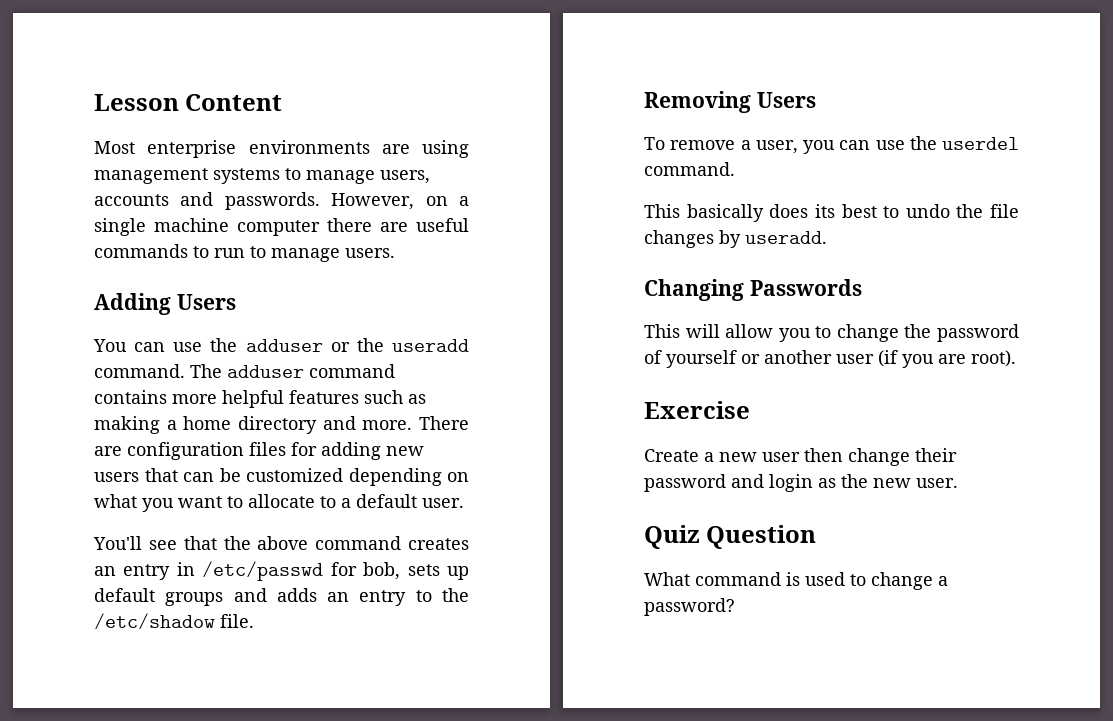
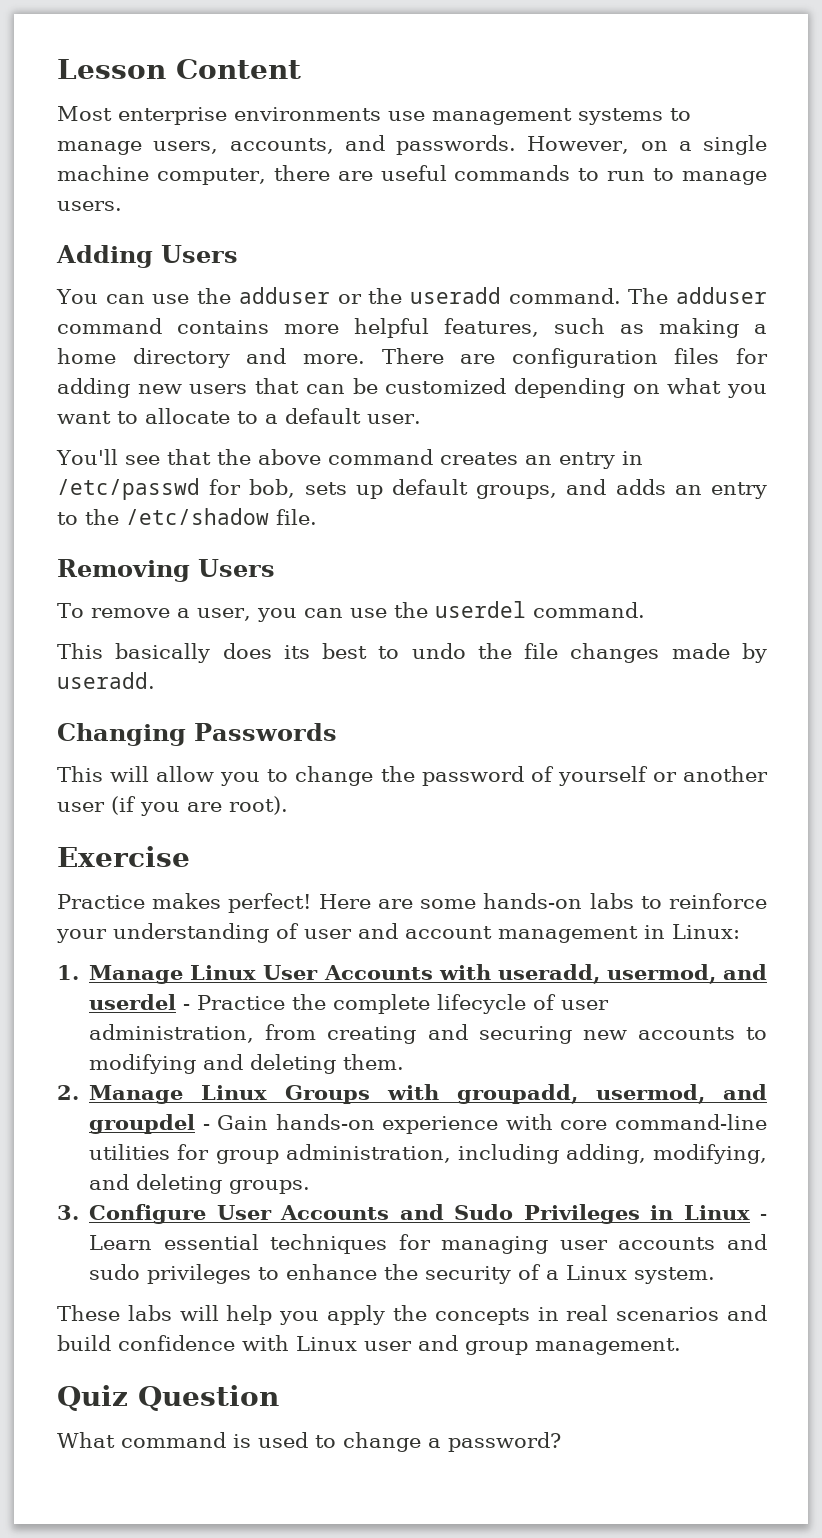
- Most enterprise environments are using management systems to manage users, accounts and passwords.
+ Most enterprise environments use management systems to manage users, accounts, and passwords.
- However, on a single machine computer there are useful commands to run to manage users.
+ However, on a single machine computer, there are useful commands to run to manage users.
- The adduser command contains more helpful features such as making a home directory and more.
+ The adduser command contains more helpful features, such as making a home directory and more.
- You'll see that the above command creates an entry in /etc/passwd for bob, sets up default groups and adds an entry to the /etc/shadow file.
+ You'll see that the above command creates an entry in /etc/passwd for bob, sets up default groups, and adds an entry to the /etc/shadow file.
- This basically does its best to undo the file changes by useradd.
+ This basically does its best to undo the file changes made by useradd.
- Create a new user then change their password and login as the new user.
+ Practice makes perfect! Here are some hands-on labs to reinforce your understanding of user and account management in Linux:
+ 1. Manage Linux User Accounts with useradd, usermod, and userdel - Practice the complete lifecycle of user administration, from creating and securing new accounts to modifying and deleting them.
+ 2. Manage Linux Groups with groupadd, usermod, and groupdel - Gain hands-on experience with core command-line utilities for group administration, including adding, modifying, and deleting groups.
+ 3. Configure User Accounts and Sudo Privileges in Linux - Learn essential techniques for managing user accounts and sudo privileges to enhance the security of a Linux system.
+ These labs will help you apply the concepts in real scenarios and build confidence with Linux user and group management.

